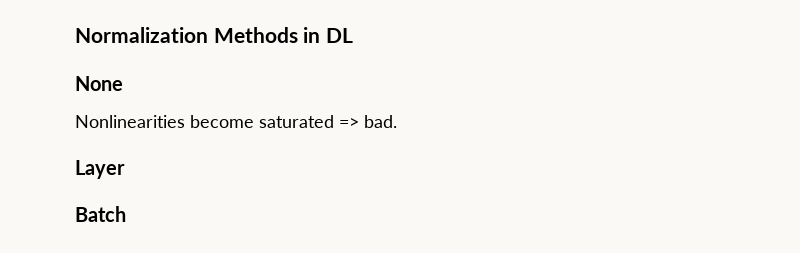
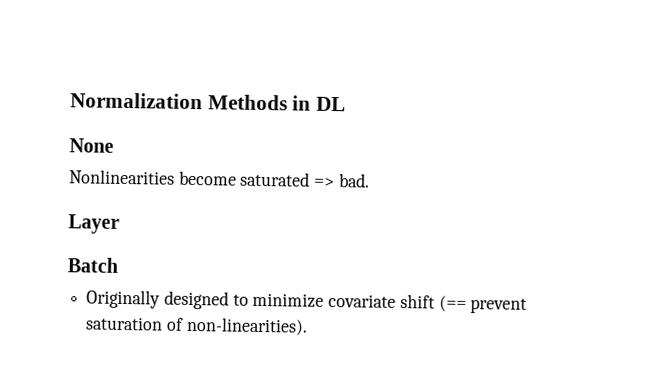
+ Originally designed to minimize covariate shift (== prevent saturation of non-linearities).

